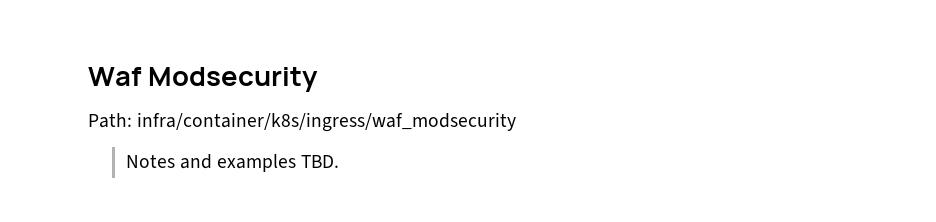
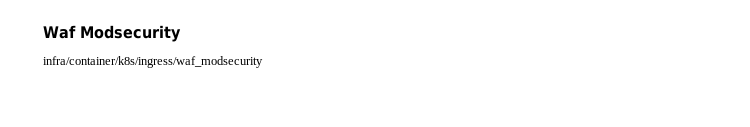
- Path: infra/container/k8s/ingress/waf_modsecurity
+ infra/container/k8s/ingress/waf_modsecurity
- Notes and examples TBD.

